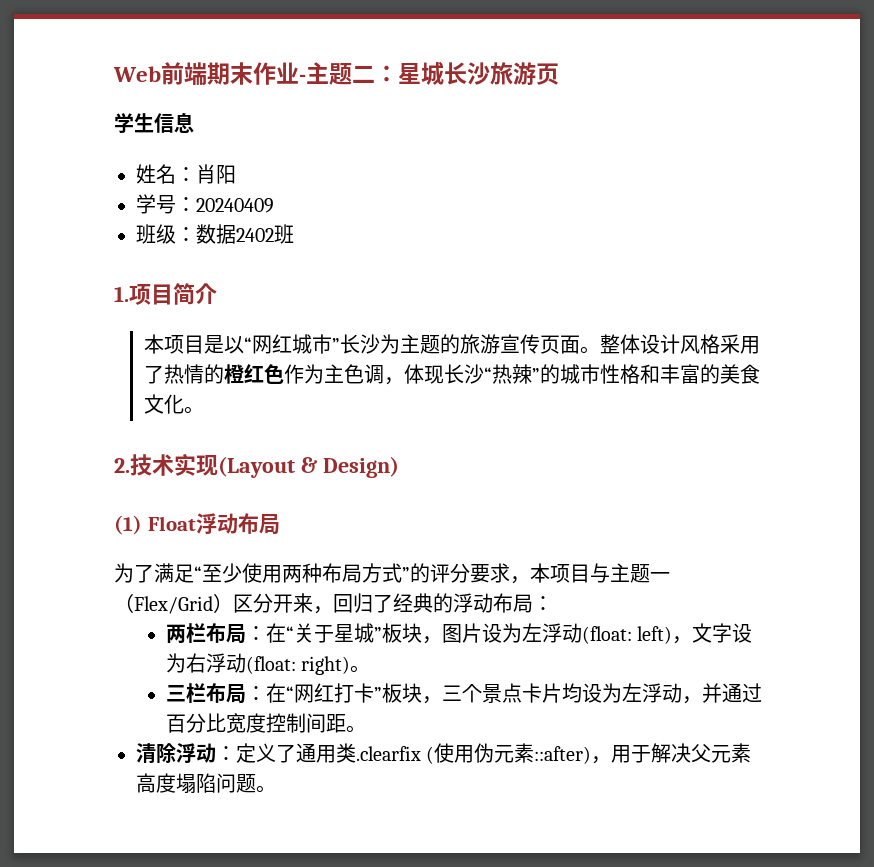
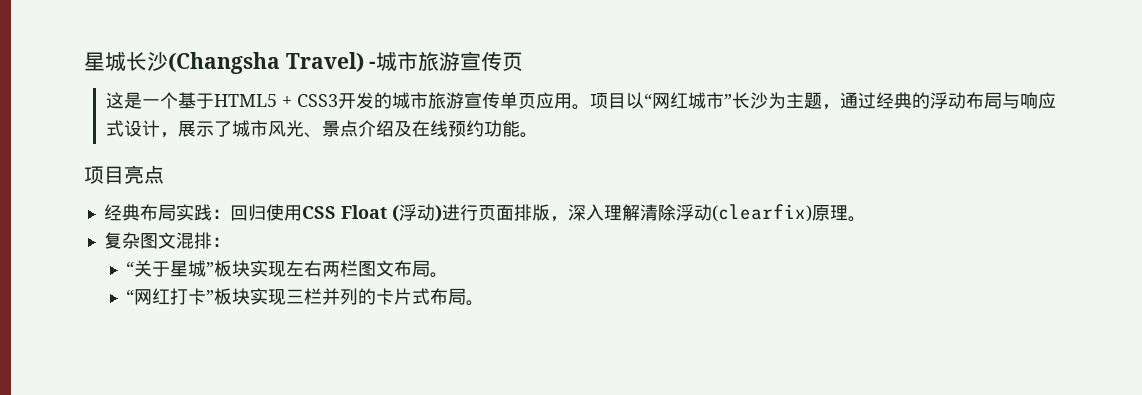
- Web前端期末作业-主题二：星城长沙旅游页
- 学生信息
- 姓名：肖阳
- 学号：20240409
- 班级：数据2402班
- 1.项目简介
- 本项目是以“网红城市”长沙为主题的旅游宣传页面。整体设计风格采用了热情的橙红色作为主色调，体现长沙“热辣”的城市性格和丰富的美食文化。
- 2.技术实现(Layout & Design)
- (1) Float浮动布局
- 为了满足“至少使用两种布局方式”的评分要求，本项目与主题一（Flex/Grid）区分开来，回归了经典的浮动布局：
- 两栏布局：在“关于星城”板块，图片设为左浮动(float: left)，文字设为右浮动(float: right)。
- 三栏布局：在“网红打卡”板块，三个景点卡片均设为左浮动，并通过百分比宽度控制间距。
- 清除浮动：定义了通用类.clearfix (使用伪元素::after)，用于解决父元素高度塌陷问题。
+ 星城长沙(Changsha Travel) -城市旅游宣传页
+ 这是一个基于HTML5 + CSS3开发的城市旅游宣传单页应用。项目以“网红城市”长沙为主题，通过经典的浮动布局与响应式设计，展示了城市风光、景点介绍及在线预约功能。
+ 项目亮点
+ 经典布局实践：回归使用CSS Float (浮动)进行页面排版，深入理解清除浮动(clearfix)原理。
+ 复杂图文混排：
+ “关于星城”板块实现左右两栏图文布局。
+ “网红打卡”板块实现三栏并列的卡片式布局。

